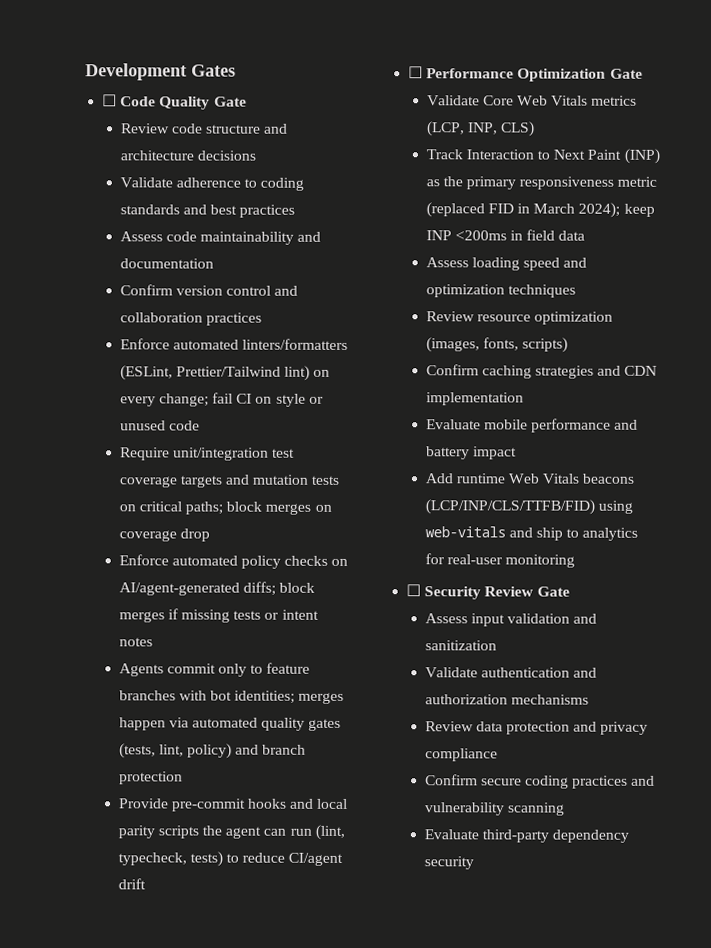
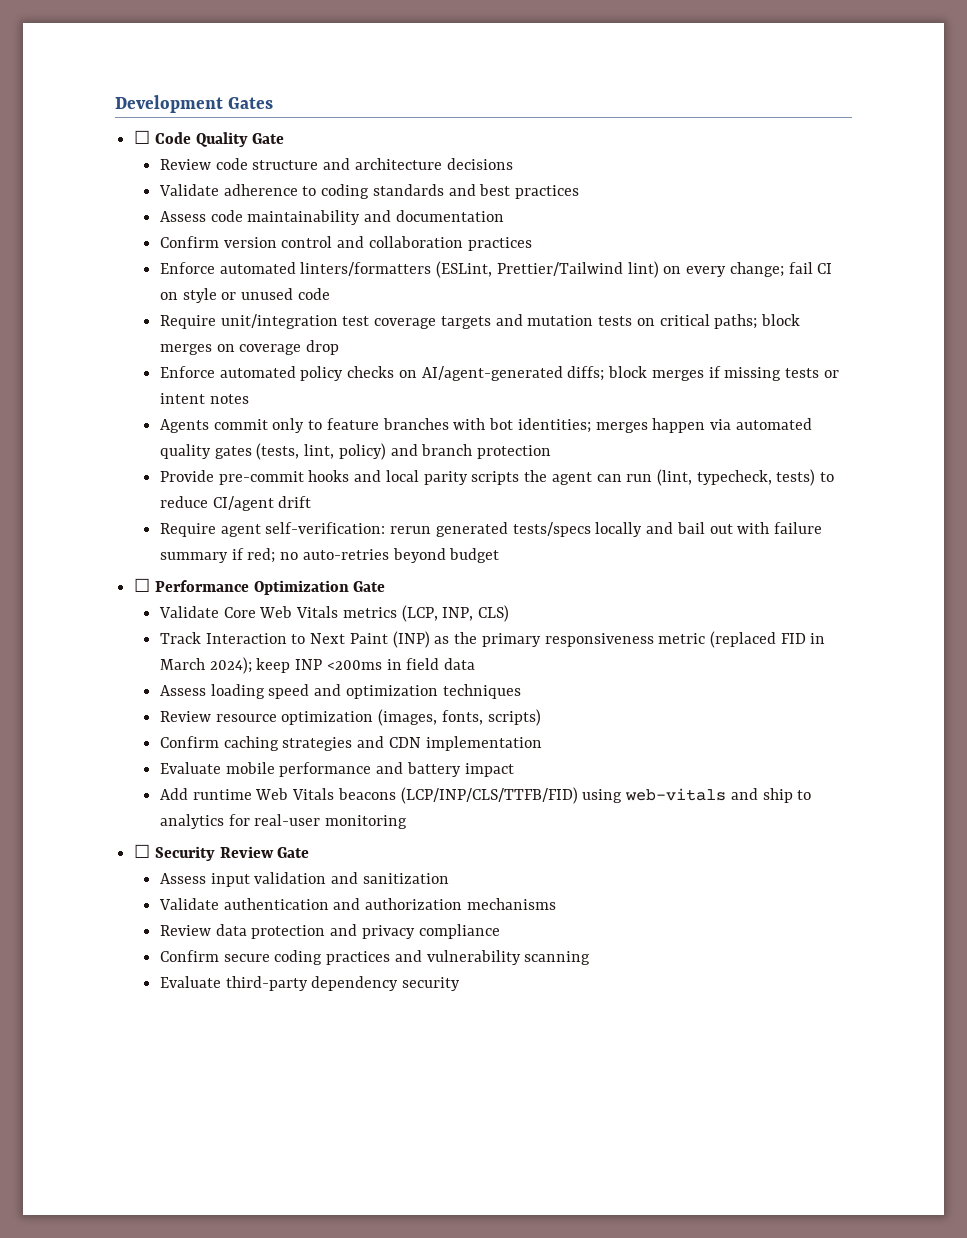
+ Require agent self-verification: rerun generated tests/specs locally and bail out with failure summary if red; no auto-retries beyond budget

